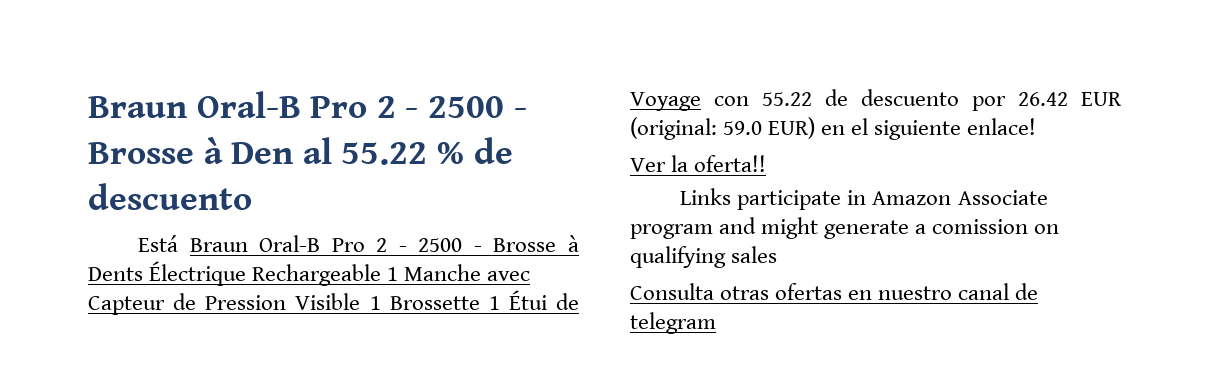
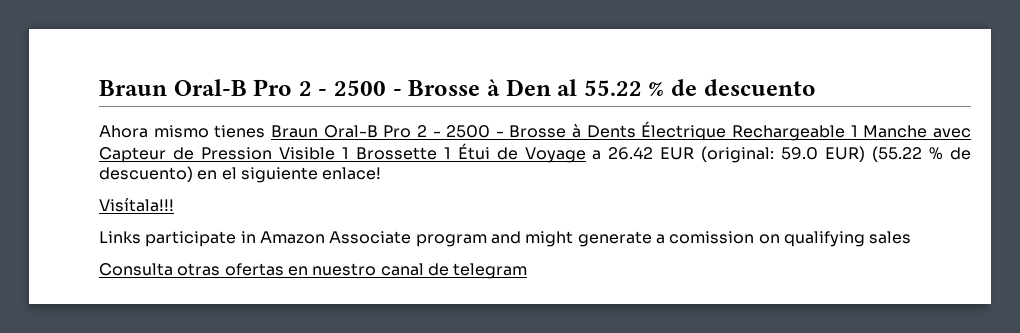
- Está Braun Oral-B Pro 2 - 2500 - Brosse à Dents Électrique Rechargeable 1 Manche avec Capteur de Pression Visible 1 Brossette 1 Étui de Voyage con 55.22 de descuento por 26.42 EUR (original: 59.0 EUR) en el siguiente enlace!
+ Ahora mismo tienes Braun Oral-B Pro 2 - 2500 - Brosse à Dents Électrique Rechargeable 1 Manche avec Capteur de Pression Visible 1 Brossette 1 Étui de Voyage a 26.42 EUR (original: 59.0 EUR) (55.22 % de descuento) en el siguiente enlace!
- Ver la oferta!!
+ Visítala!!!

